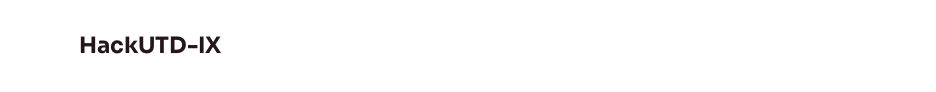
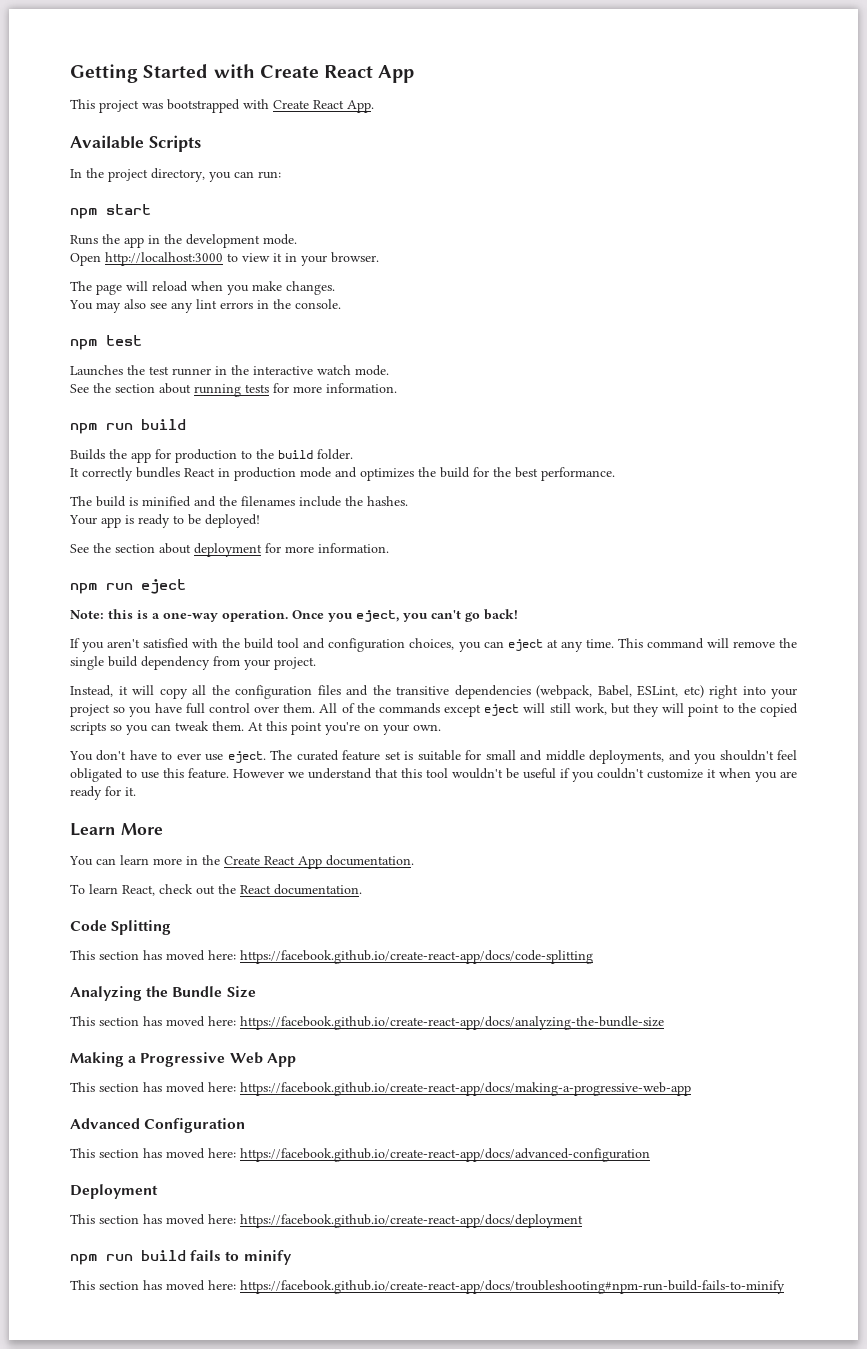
- HackUTD-IX
+ Getting Started with Create React App
+ This project was bootstrapped with Create React App.
+ Available Scripts
+ In the project directory, you can run:
+ npm start
+ Runs the app in the development mode.
+ Open http://localhost:3000 to view it in your browser.
+ The page will reload when you make changes.
+ You may also see any lint errors in the console.
+ npm test
+ Launches the test runner in the interactive watch mode.
+ See the section about running tests for more information.
+ npm run build
+ Builds the app for production to the build folder.
+ It correctly bundles React in production mode and optimizes the build for the best performance.
+ The build is minified and the filenames include the hashes.
+ Your app is ready to be deployed!
+ See the section about deployment for more information.
+ npm run eject
+ Note: this is a one-way operation. Once you eject, you can't go back!
+ If you aren't satisfied with the build tool and configuration choices, you can eject at any time. This command will remove the single build dependency from your project.
+ Instead, it will copy all the configuration files and the transitive dependencies (webpack, Babel, ESLint, etc) right into your project so you have full control over them. All of the commands except eject will still work, but they will point to the copied scripts so you can tweak them. At this point you're on your own.
+ You don't have to ever use eject. The curated feature set is suitable for small and middle deployments, and you shouldn't feel obligated to use this feature. However we understand that this tool wouldn't be useful if you couldn't customize it when you are ready for it.
+ Learn More
+ You can learn more in the Create React App documentation.
+ To learn React, check out the React documentation.
+ Code Splitting
+ This section has moved here: https://facebook.github.io/create-react-app/docs/code-splitting
+ Analyzing the Bundle Size
+ This section has moved here: https://facebook.github.io/create-react-app/docs/analyzing-the-bundle-size
+ Making a Progressive Web App
+ This section has moved here: https://facebook.github.io/create-react-app/docs/making-a-progressive-web-app
+ Advanced Configuration
+ This section has moved here: https://facebook.github.io/create-react-app/docs/advanced-configuration
+ Deployment
+ This section has moved here: https://facebook.github.io/create-react-app/docs/deployment
+ npm run build fails to minify
+ This section has moved here: https://facebook.github.io/create-react-app/docs/troubleshooting#npm-run-build-fails-to-minify

